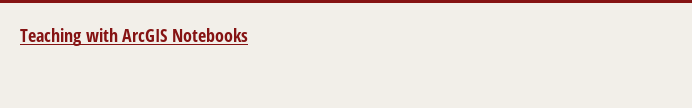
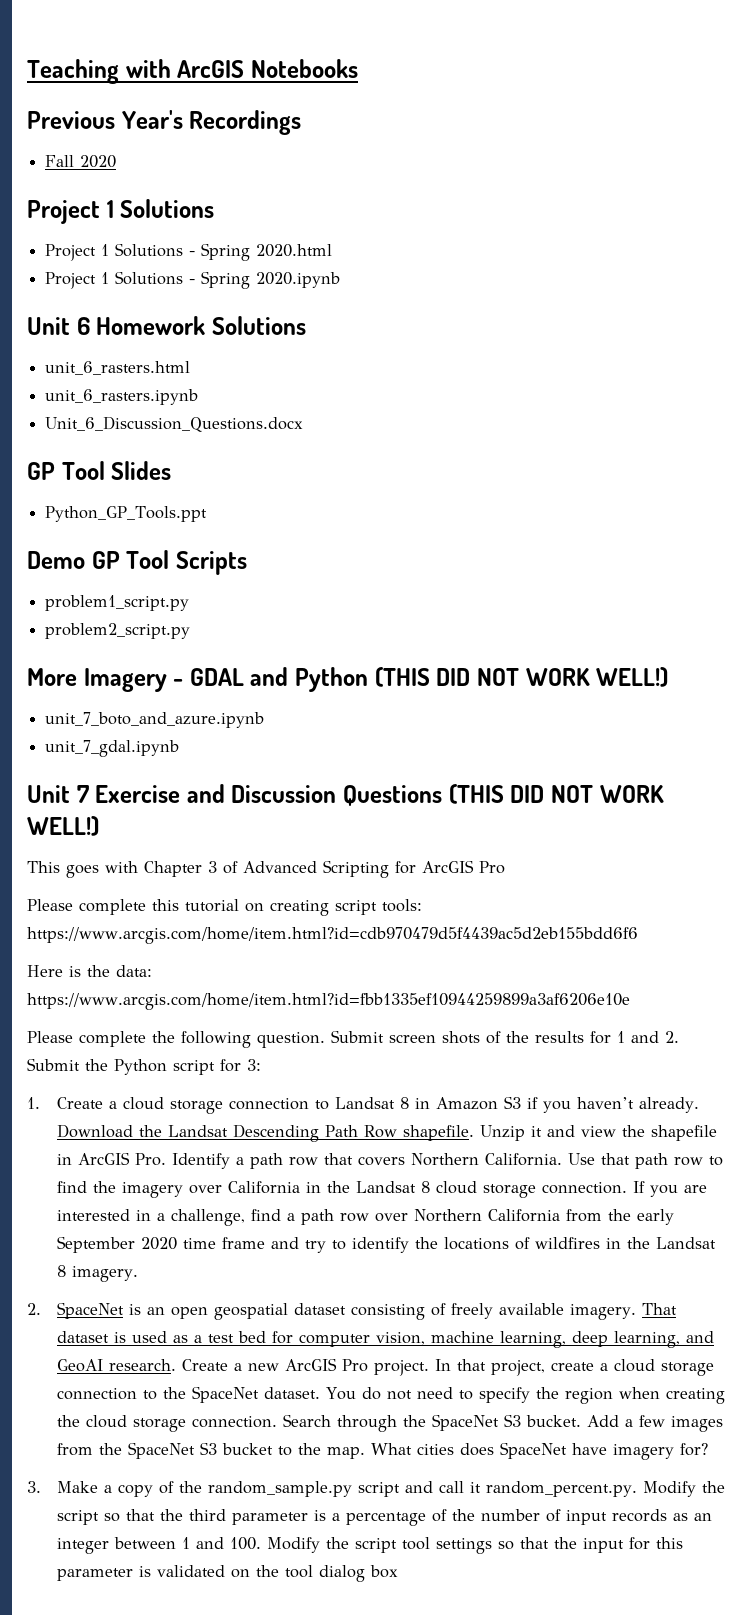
+ Previous Year's Recordings
+ Fall 2020
+ Project 1 Solutions
+ Project 1 Solutions - Spring 2020.html
+ Project 1 Solutions - Spring 2020.ipynb
+ Unit 6 Homework Solutions
+ unit_6_rasters.html
+ unit_6_rasters.ipynb
+ Unit_6_Discussion_Questions.docx
+ GP Tool Slides
+ Python_GP_Tools.ppt
+ Demo GP Tool Scripts
+ problem1_script.py
+ problem2_script.py
+ More Imagery - GDAL and Python (THIS DID NOT WORK WELL!)
+ unit_7_boto_and_azure.ipynb
+ unit_7_gdal.ipynb
+ Unit 7 Exercise and Discussion Questions (THIS DID NOT WORK WELL!)
+ This goes with Chapter 3 of Advanced Scripting for ArcGIS Pro
+ Please complete this tutorial on creating script tools: https://www.arcgis.com/home/item.html?id=cdb970479d5f4439ac5d2eb155bdd6f6
+ Here is the data: https://www.arcgis.com/home/item.html?id=fbb1335ef10944259899a3af6206e10e
+ Please complete the following question. Submit screen shots of the results for 1 and 2. Submit the Python script for 3:
+ 1. Create a cloud storage connection to Landsat 8 in Amazon S3 if you haven’t already. Download the Landsat Descending Path Row shapefile. Unzip it and view the shapefile in ArcGIS Pro. Identify a path row that covers Northern California. Use that path row to find the imagery over California in the Landsat 8 cloud storage connection. If you are interested in a challenge, find a path row over Northern California from the early September 2020 time frame and try to identify the locations of wildfires in the Landsat 8 imagery.
+ 2. SpaceNet is an open geospatial dataset consisting of freely available imagery. That dataset is used as a test bed for computer vision, machine learning, deep learning, and GeoAI research. Create a new ArcGIS Pro project. In that project, create a cloud storage connection to the SpaceNet dataset. You do not need to specify the region when creating the cloud storage connection. Search through the SpaceNet S3 bucket. Add a few images from the SpaceNet S3 bucket to the map. What cities does SpaceNet have imagery for?
+ 3. Make a copy of the random_sample.py script and call it random_percent.py. Modify the script so that the third parameter is a percentage of the number of input records as an integer between 1 and 100. Modify the script tool settings so that the input for this parameter is validated on the tool dialog box

